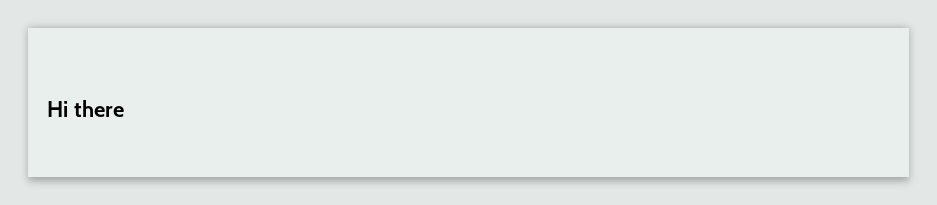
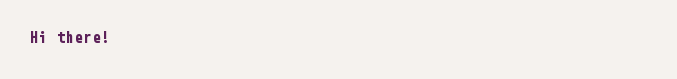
- Hi there
+ Hi there!

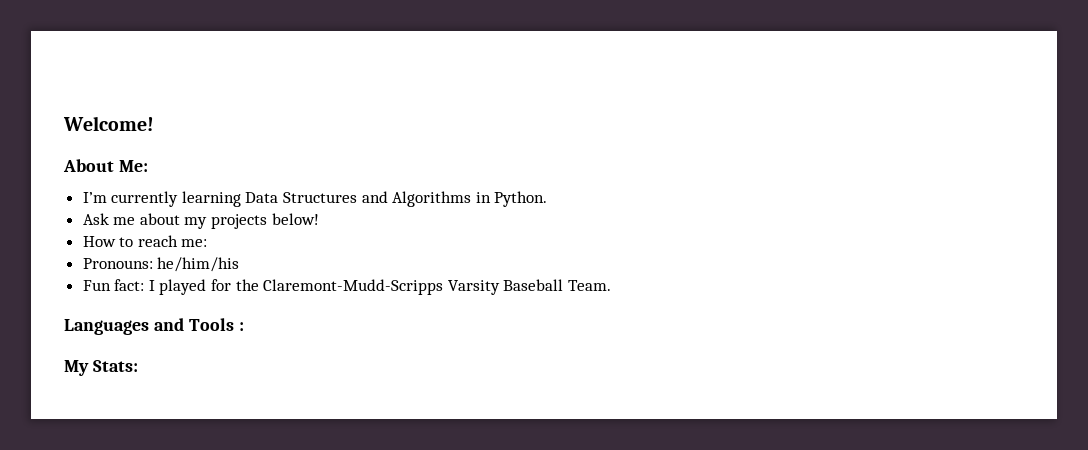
- Hi there!
+ Welcome!
+ About Me:
+ I’m currently learning Data Structures and Algorithms in Python.
+ Ask me about my projects below!
+ How to reach me:
+ Pronouns: he/him/his
+ Fun fact: I played for the Claremont-Mudd-Scripps Varsity Baseball Team.
+ Languages and Tools :
+ My Stats:

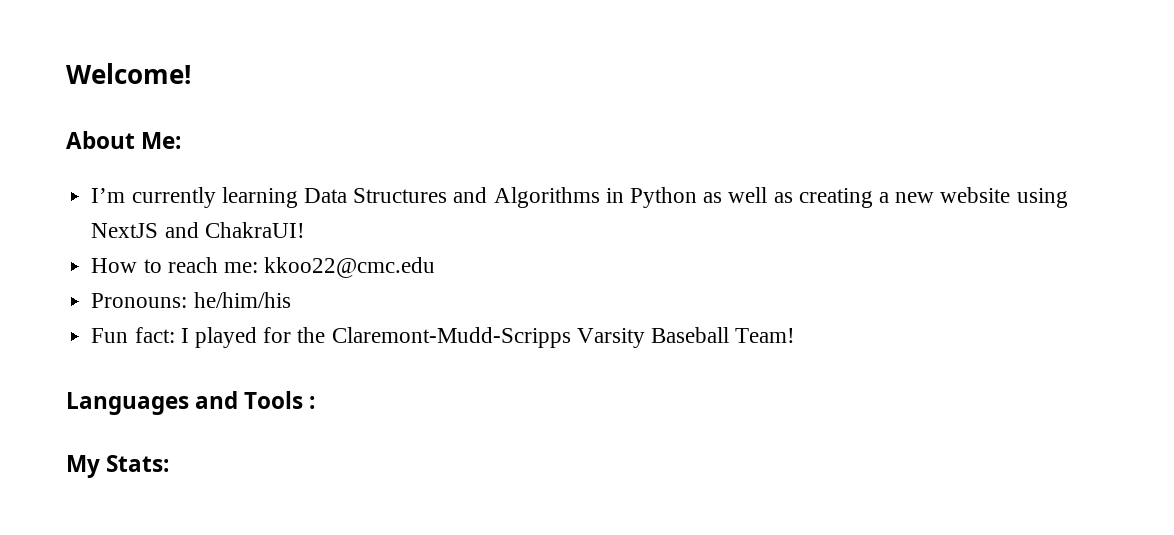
- I’m currently learning Data Structures and Algorithms in Python.
- Ask me about my projects below!
+ I’m currently learning Data Structures and Algorithms in Python as well as creating a new website using NextJS and ChakraUI!
- How to reach me:
+ How to reach me: kkoo22@cmc.edu
- Fun fact: I played for the Claremont-Mudd-Scripps Varsity Baseball Team.
+ Fun fact: I played for the Claremont-Mudd-Scripps Varsity Baseball Team!

